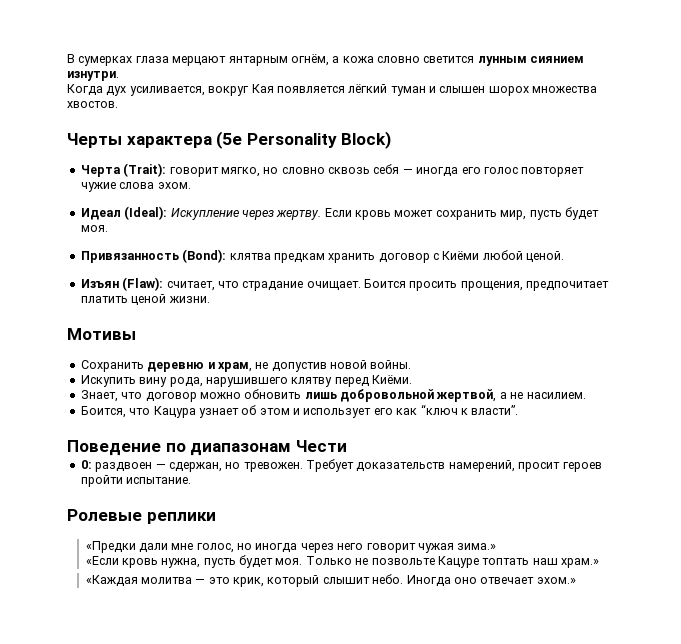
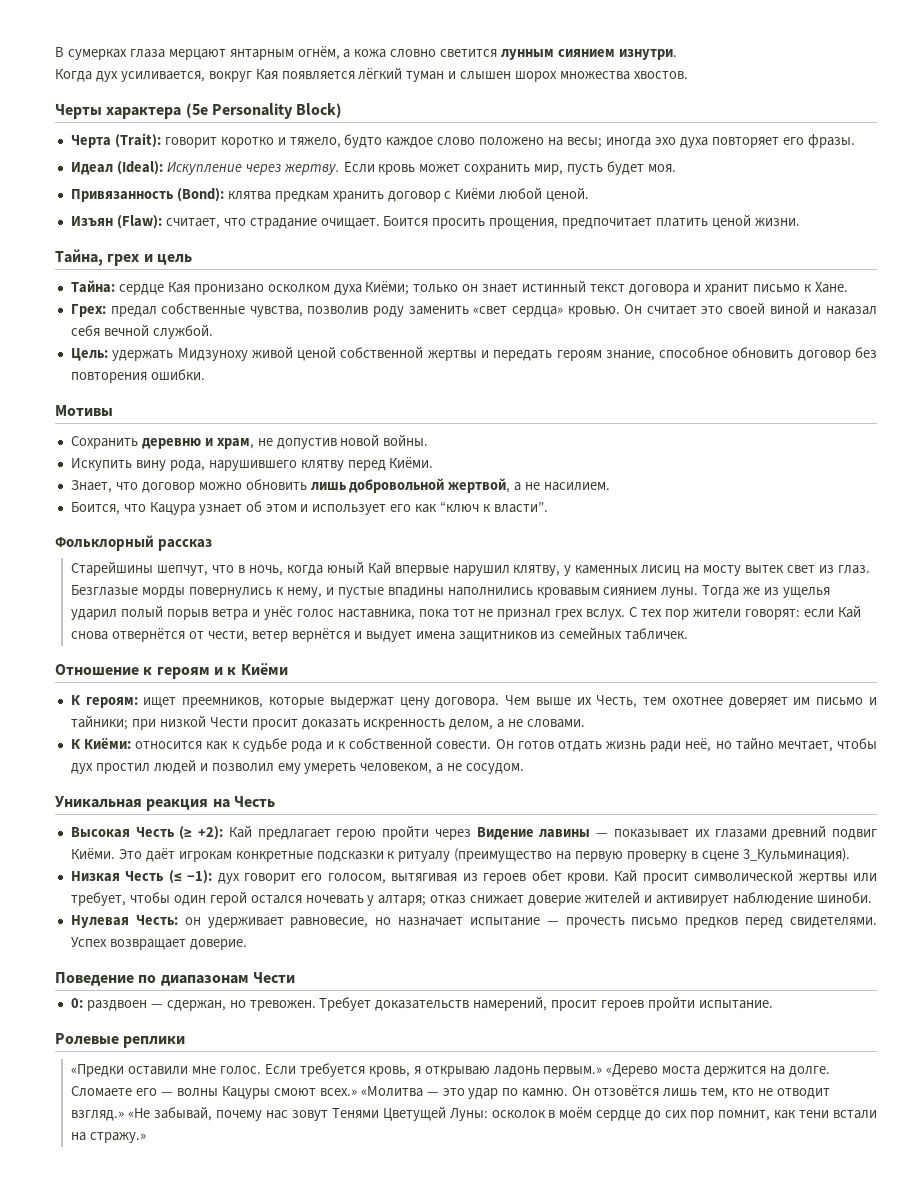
- Черта (Trait): говорит мягко, но словно сквозь себя — иногда его голос повторяет чужие слова эхом.
+ Черта (Trait): говорит коротко и тяжело, будто каждое слово положено на весы; иногда эхо духа повторяет его фразы.
+ Тайна, грех и цель
+ Тайна: сердце Кая пронизано осколком духа Киёми; только он знает истинный текст договора и хранит письмо к Хане.
+ Грех: предал собственные чувства, позволив роду заменить «свет сердца» кровью. Он считает это своей виной и наказал себя вечной службой.
+ Цель: удержать Мидзуноху живой ценой собственной жертвы и передать героям знание, способное обновить договор без повторения ошибки.
+ Фольклорный рассказ
+ Старейшины шепчут, что в ночь, когда юный Кай впервые нарушил клятву, у каменных лисиц на мосту вытек свет из глаз. Безглазые морды повернулись к нему, и пустые впадины наполнились кровавым сиянием луны. Тогда же из ущелья ударил полый порыв ветра и унёс голос наставника, пока тот не признал грех вслух. С тех пор жители говорят: если Кай снова отвернётся от чести, ветер вернётся и выдует имена защитников из семейных табличек.
+ Отношение к героям и к Киёми
+ К героям: ищет преемников, которые выдержат цену договора. Чем выше их Честь, тем охотнее доверяет им письмо и тайники; при низкой Чести просит доказать искренность делом, а не словами.
+ К Киёми: относится как к судьбе рода и к собственной совести. Он готов отдать жизнь ради неё, но тайно мечтает, чтобы дух простил людей и позволил ему умереть человеком, а не сосудом.
+ Уникальная реакция на Честь
+ Высокая Честь (≥ +2): Кай предлагает герою пройти через Видение лавины — показывает их глазами древний подвиг Киёми. Это даёт игрокам конкретные подсказки к ритуалу (преимущество на первую проверку в сцене 3_Кульминация).
+ Низкая Честь (≤ −1): дух говорит его голосом, вытягивая из героев обет крови. Кай просит символической жертвы или требует, чтобы один герой остался ночевать у алтаря; отказ снижает доверие жителей и активирует наблюдение шиноби.
+ Нулевая Честь: он удерживает равновесие, но назначает испытание — прочесть письмо предков перед свидетелями. Успех возвращает доверие.
- «Предки дали мне голос, но иногда через него говорит чужая зима.»
- «Если кровь нужна, пусть будет моя. Только не позвольте Кацуре топтать наш храм.»
- «Каждая молитва — это крик, который слышит небо. Иногда оно отвечает эхом.»
+ «Предки оставили мне голос. Если требуется кровь, я открываю ладонь первым.» «Дерево моста держится на долге. Сломаете его — волны Кацуры смоют всех.» «Молитва — это удар по камню. Он отзовётся лишь тем, кто не отводит взгляд.» «Не забывай, почему нас зовут Тенями Цветущей Луны: осколок в моём сердце до сих пор помнит, как тени встали на стражу.»

